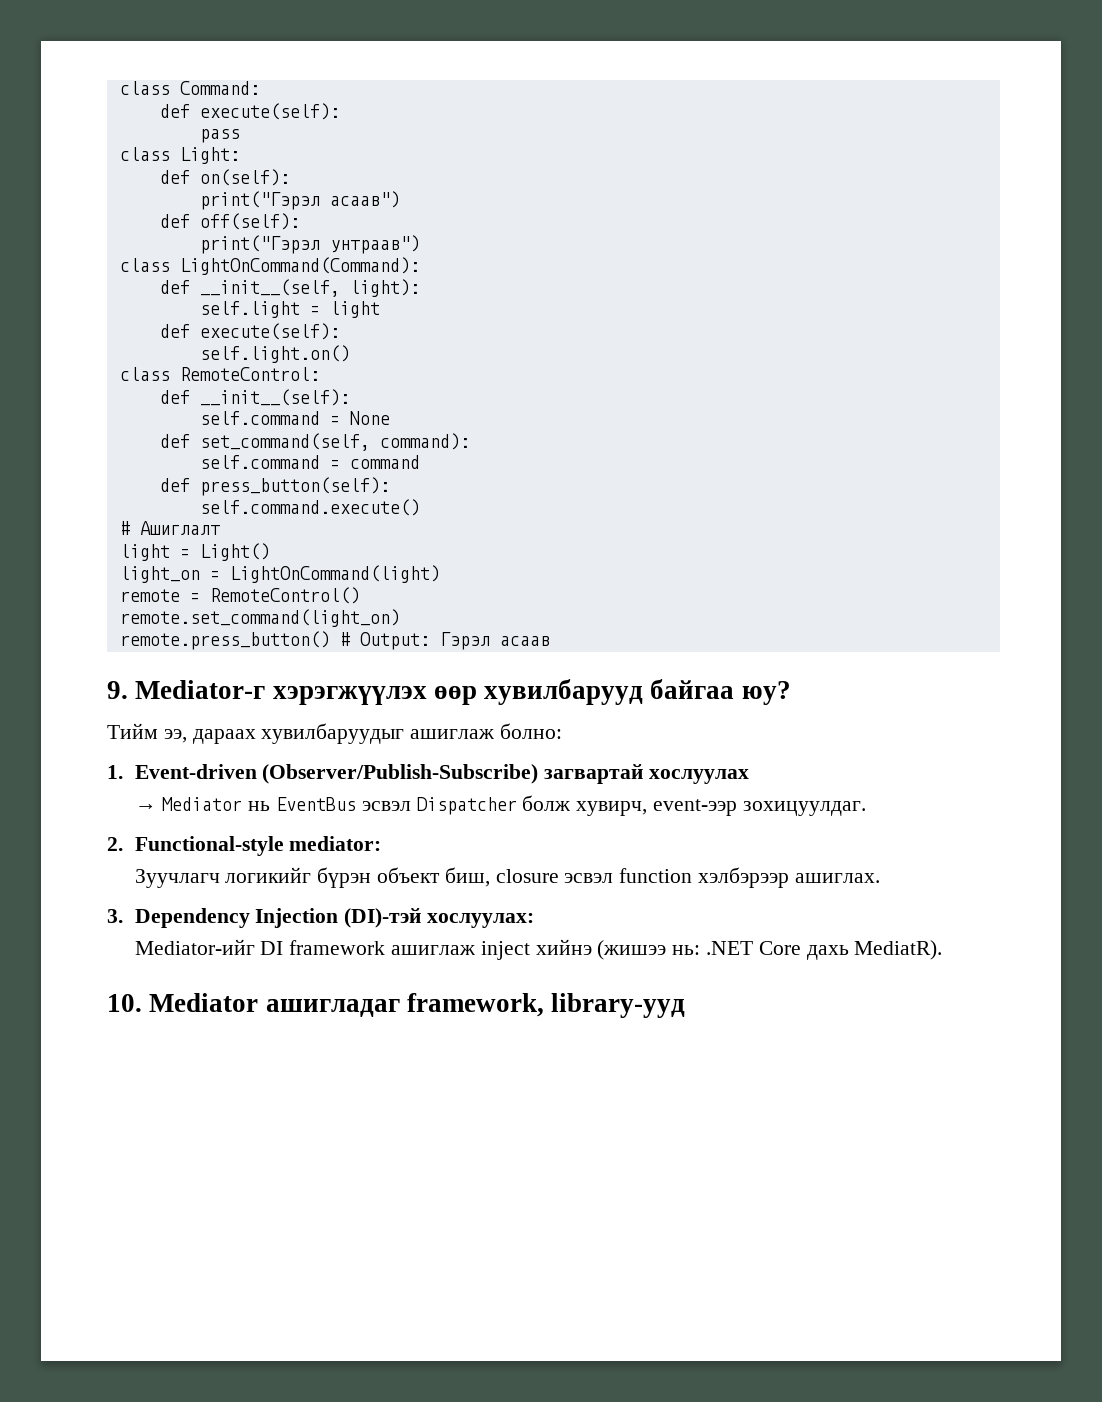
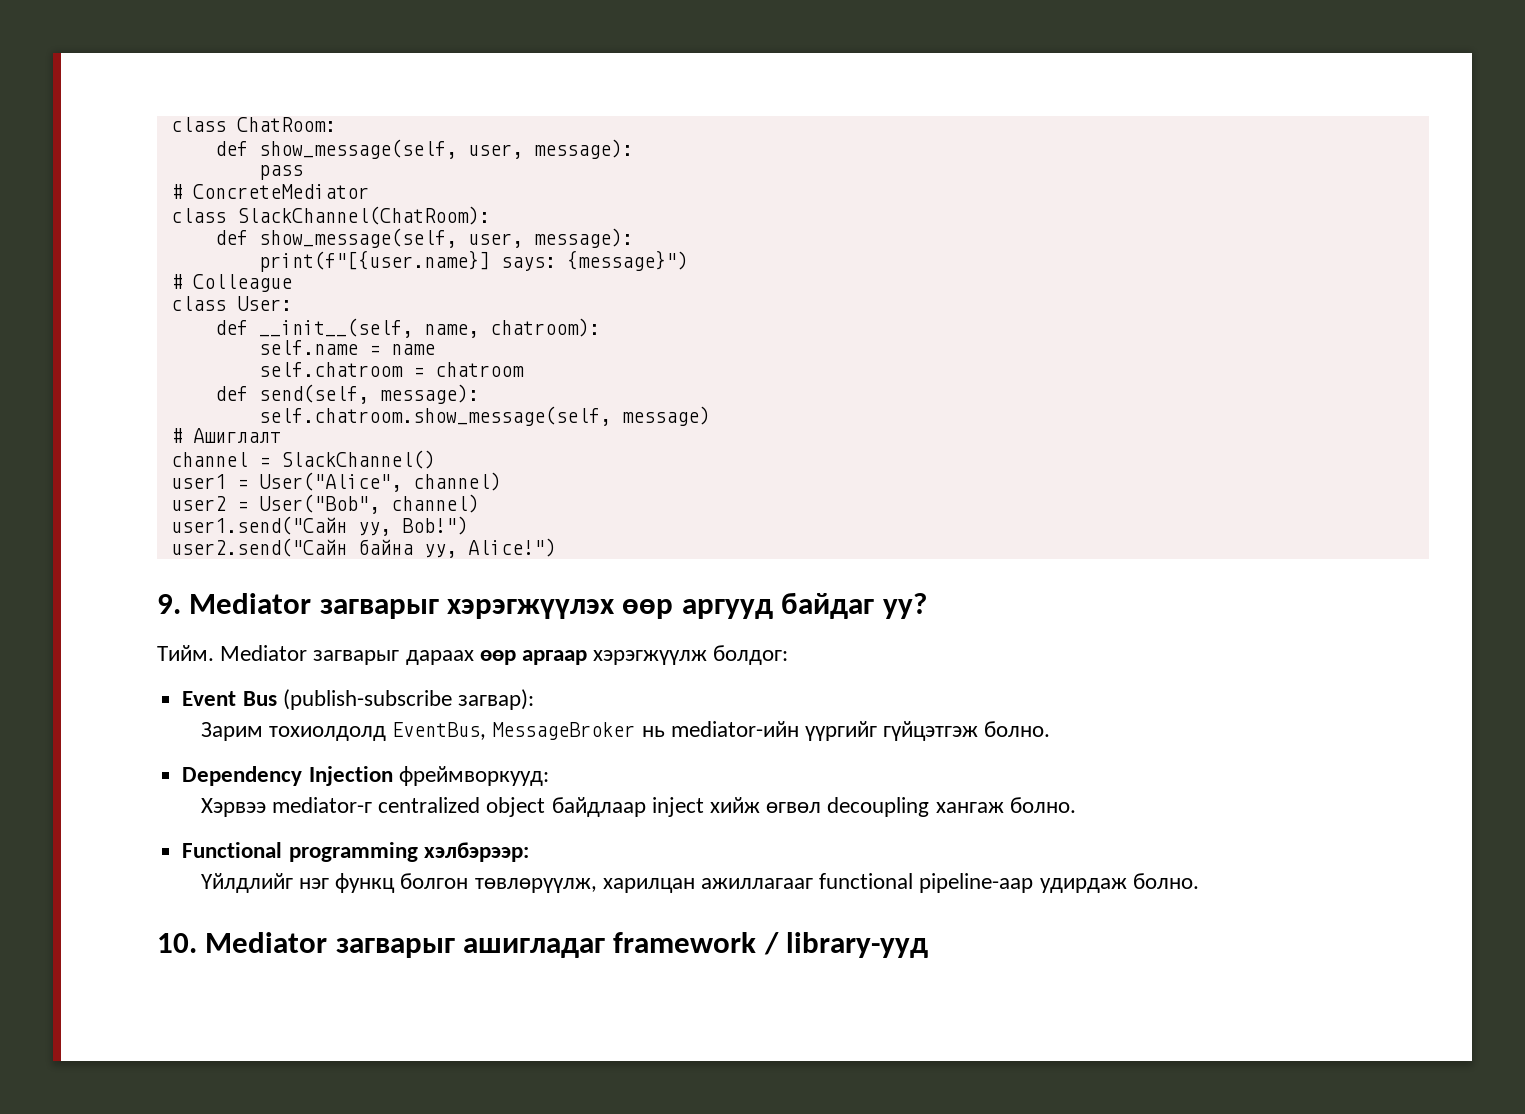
- class Command:
- def execute(self):
+ class ChatRoom:
+ def show_message(self, user, message):
- class Light:
- def on(self):
- print("Гэрэл асаав")
- def off(self):
- print("Гэрэл унтраав")
- class LightOnCommand(Command):
+ # ConcreteMediator
+ class SlackChannel(ChatRoom):
+ def show_message(self, user, message):
+ print(f"[{user.name}] says: {message}")
+ # Colleague
+ class User:
- def __init__(self, light):
- self.light = light
- def execute(self):
- self.light.on()
- class RemoteControl:
- def __init__(self):
- self.command = None
- def set_command(self, command):
- self.command = command
- def press_button(self):
- self.command.execute()
+ def __init__(self, name, chatroom):
+ self.name = name
+ self.chatroom = chatroom
+ def send(self, message):
+ self.chatroom.show_message(self, message)
  # Ашиглалт
- light = Light()
- light_on = LightOnCommand(light)
- remote = RemoteControl()
- remote.set_command(light_on)
- remote.press_button() # Output: Гэрэл асаав
- 9. Mediator-г хэрэгжүүлэх өөр хувилбарууд байгаа юу?
- Тийм ээ, дараах хувилбаруудыг ашиглаж болно:
- 1. Event-driven (Observer/Publish-Subscribe) загвартай хослуулах
- → Mediator нь EventBus эсвэл Dispatcher болж хувирч, event-ээр зохицуулдаг.
- 2. Functional-style mediator:
- Зуучлагч логикийг бүрэн объект биш, closure эсвэл function хэлбэрээр ашиглах.
- 3. Dependency Injection (DI)-тэй хослуулах:
- Mediator-ийг DI framework ашиглаж inject хийнэ (жишээ нь: .NET Core дахь MediatR).
- 10. Mediator ашигладаг framework, library-ууд
+ channel = SlackChannel()
+ user1 = User("Alice", channel)
+ user2 = User("Bob", channel)
+ user1.send("Сайн уу, Bob!")
+ user2.send("Сайн байна уу, Alice!")
+ 9. Mediator загварыг хэрэгжүүлэх өөр аргууд байдаг уу?
+ Тийм. Mediator загварыг дараах өөр аргаар хэрэгжүүлж болдог:
+ Event Bus (publish-subscribe загвар):
+ Зарим тохиолдолд EventBus, MessageBroker нь mediator-ийн үүргийг гүйцэтгэж болно.
+ Dependency Injection фреймворкууд:
+ Хэрвээ mediator-г centralized object байдлаар inject хийж өгвөл decoupling хангаж болно.
+ Functional programming хэлбэрээр:
+ Үйлдлийг нэг функц болгон төвлөрүүлж, харилцан ажиллагааг functional pipeline-аар удирдаж болно.
+ 10. Mediator загварыг ашигладаг framework / library-ууд

